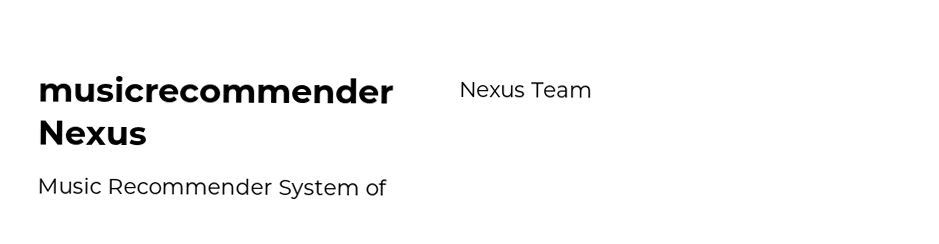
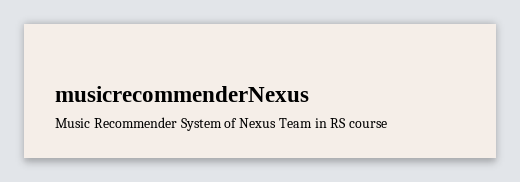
- Music Recommender System of Nexus Team
+ Music Recommender System of Nexus Team in RS course

